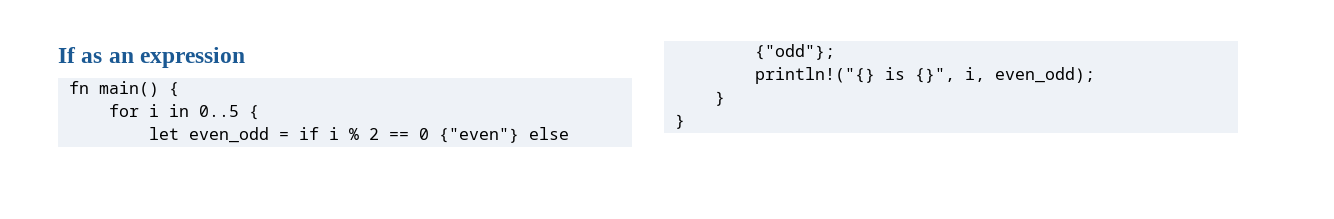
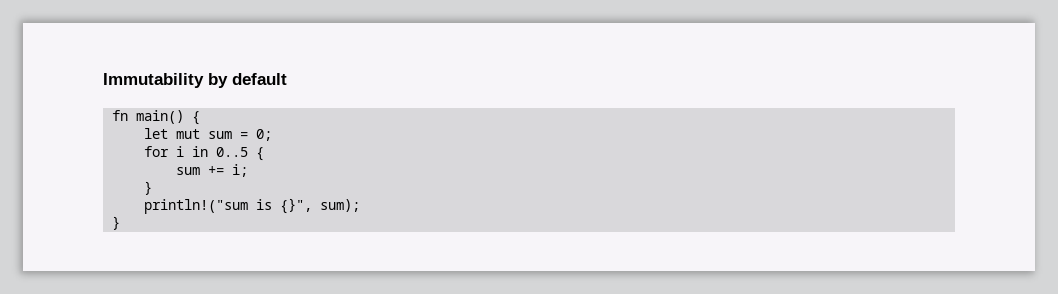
- If as an expression
+ Immutability by default
+ let mut sum = 0;
- let even_odd = if i % 2 == 0 {"even"} else {"odd"};
- println!("{} is {}", i, even_odd);
+ sum += i;
  }
+ println!("sum is {}", sum);

